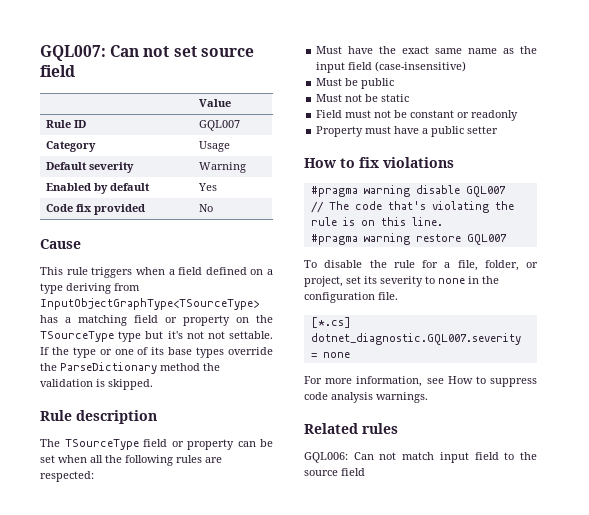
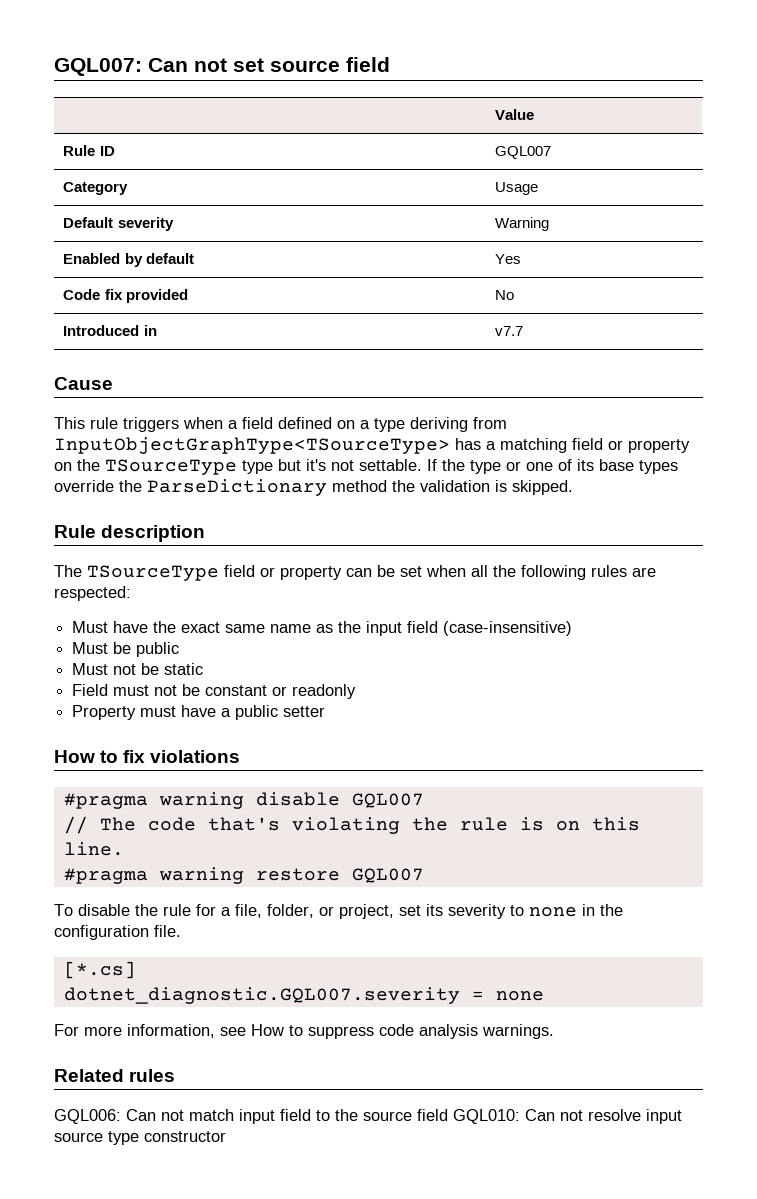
+ Introduced in | v7.7
- This rule triggers when a field defined on a type deriving from InputObjectGraphType<TSourceType> has a matching field or property on the TSourceType type but it's not not settable.
+ This rule triggers when a field defined on a type deriving from InputObjectGraphType<TSourceType> has a matching field or property on the TSourceType type but it's not settable.
- GQL006: Can not match input field to the source field
+ GQL006: Can not match input field to the source field GQL010: Can not resolve input source type constructor

